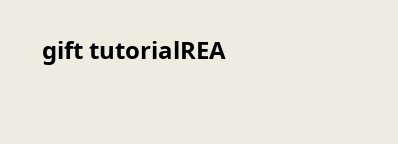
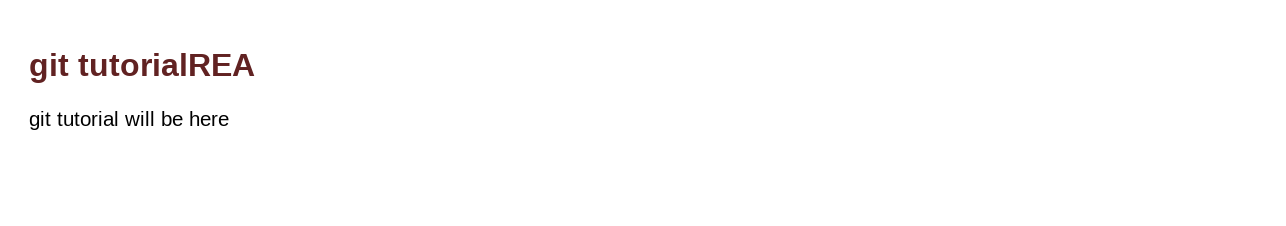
- gift tutorialREA
+ git tutorialREA
+ git tutorial will be here

